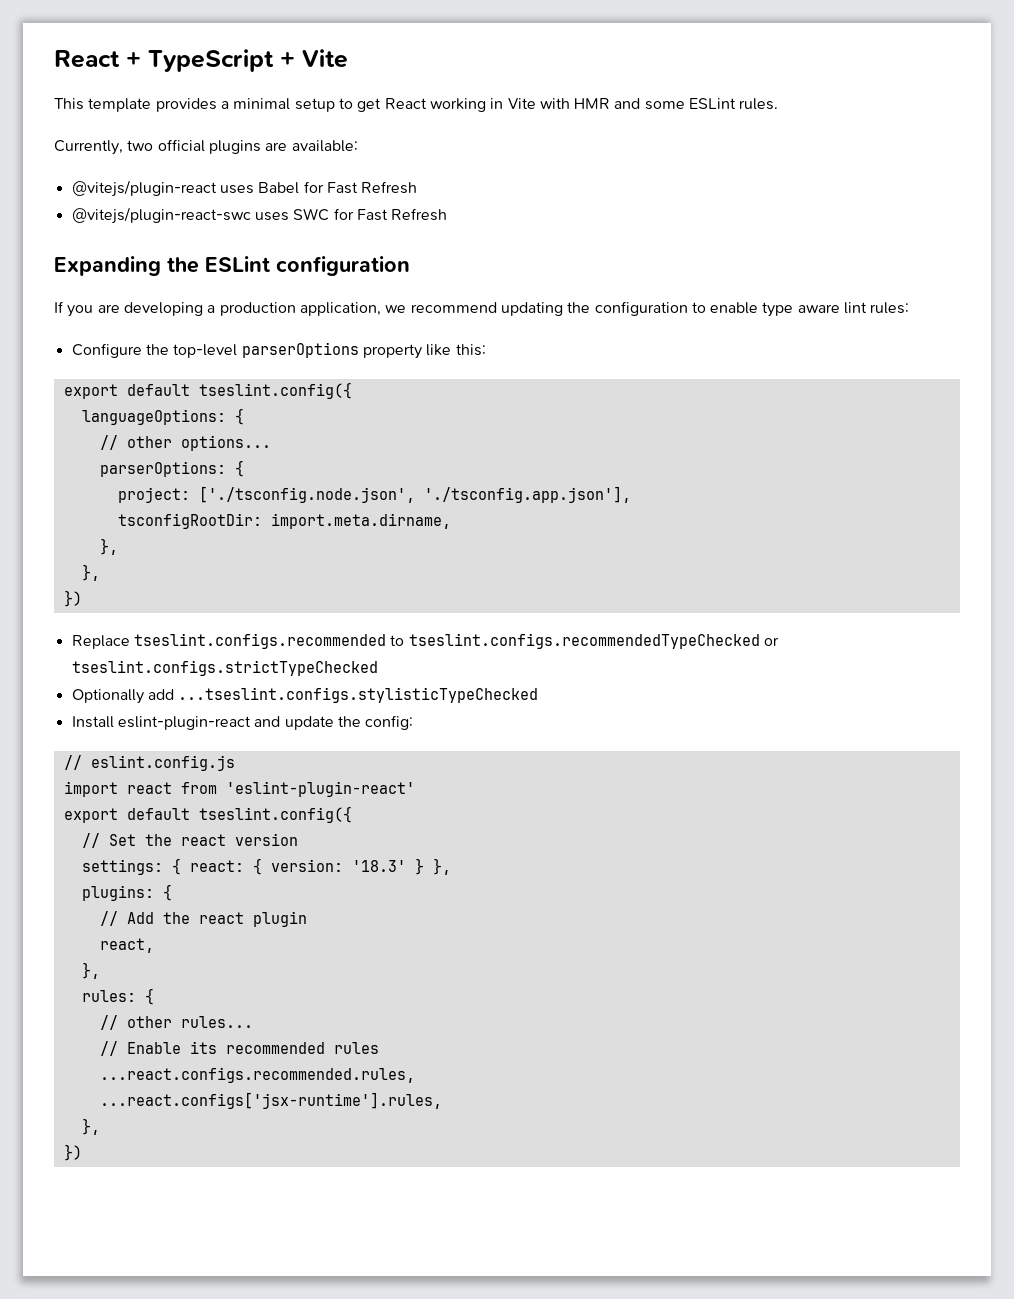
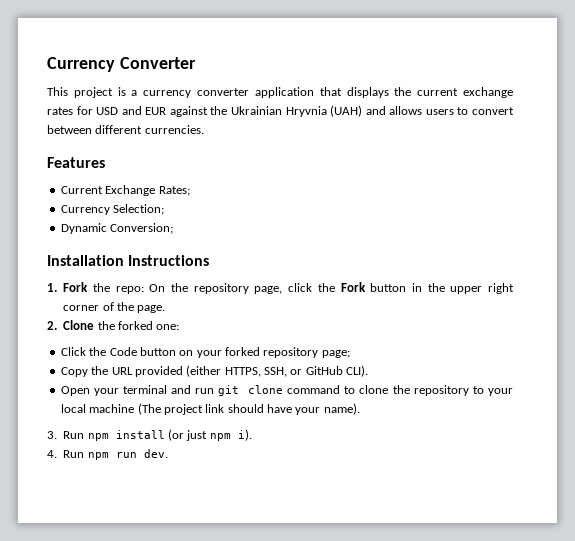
- React + TypeScript + Vite
- This template provides a minimal setup to get React working in Vite with HMR and some ESLint rules.
- Currently, two official plugins are available:
- @vitejs/plugin-react uses Babel for Fast Refresh
- @vitejs/plugin-react-swc uses SWC for Fast Refresh
- Expanding the ESLint configuration
- If you are developing a production application, we recommend updating the configuration to enable type aware lint rules:
- Configure the top-level parserOptions property like this:
- export default tseslint.config({
- languageOptions: {
- // other options...
- parserOptions: {
- project: ['./tsconfig.node.json', './tsconfig.app.json'],
- tsconfigRootDir: import.meta.dirname,
- },
- },
- })
- Replace tseslint.configs.recommended to tseslint.configs.recommendedTypeChecked or tseslint.configs.strictTypeChecked
- Optionally add ...tseslint.configs.stylisticTypeChecked
- Install eslint-plugin-react and update the config:
- // eslint.config.js
- import react from 'eslint-plugin-react'
- export default tseslint.config({
- // Set the react version
- settings: { react: { version: '18.3' } },
- plugins: {
- // Add the react plugin
- react,
- },
- rules: {
- // other rules...
- // Enable its recommended rules
- ...react.configs.recommended.rules,
- ...react.configs['jsx-runtime'].rules,
- },
- })
+ Currency Converter
+ This project is a currency converter application that displays the current exchange rates for USD and EUR against the Ukrainian Hryvnia (UAH) and allows users to convert between different currencies.
+ Features
+ Current Exchange Rates;
+ Currency Selection;
+ Dynamic Conversion;
+ Installation Instructions
+ 1. Fork the repo: On the repository page, click the Fork button in the upper right corner of the page.
+ 2. Clone the forked one:
+ Click the Code button on your forked repository page;
+ Copy the URL provided (either HTTPS, SSH, or GitHub CLI).
+ Open your terminal and run git clone command to clone the repository to your local machine (The project link should have your name).
+ 3. Run npm install (or just npm i).
+ 4. Run npm run dev.

